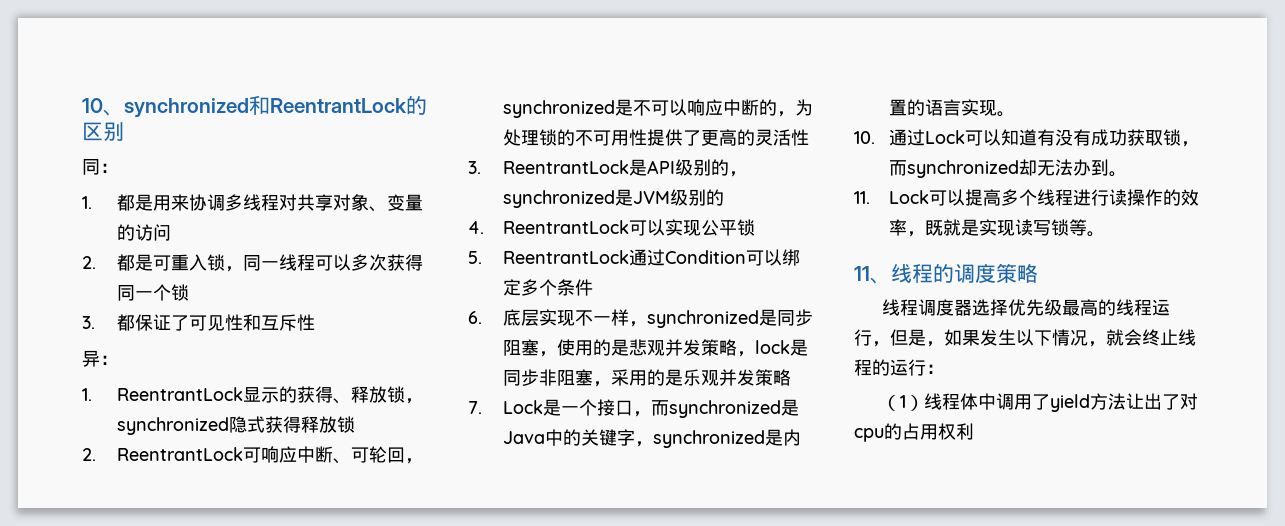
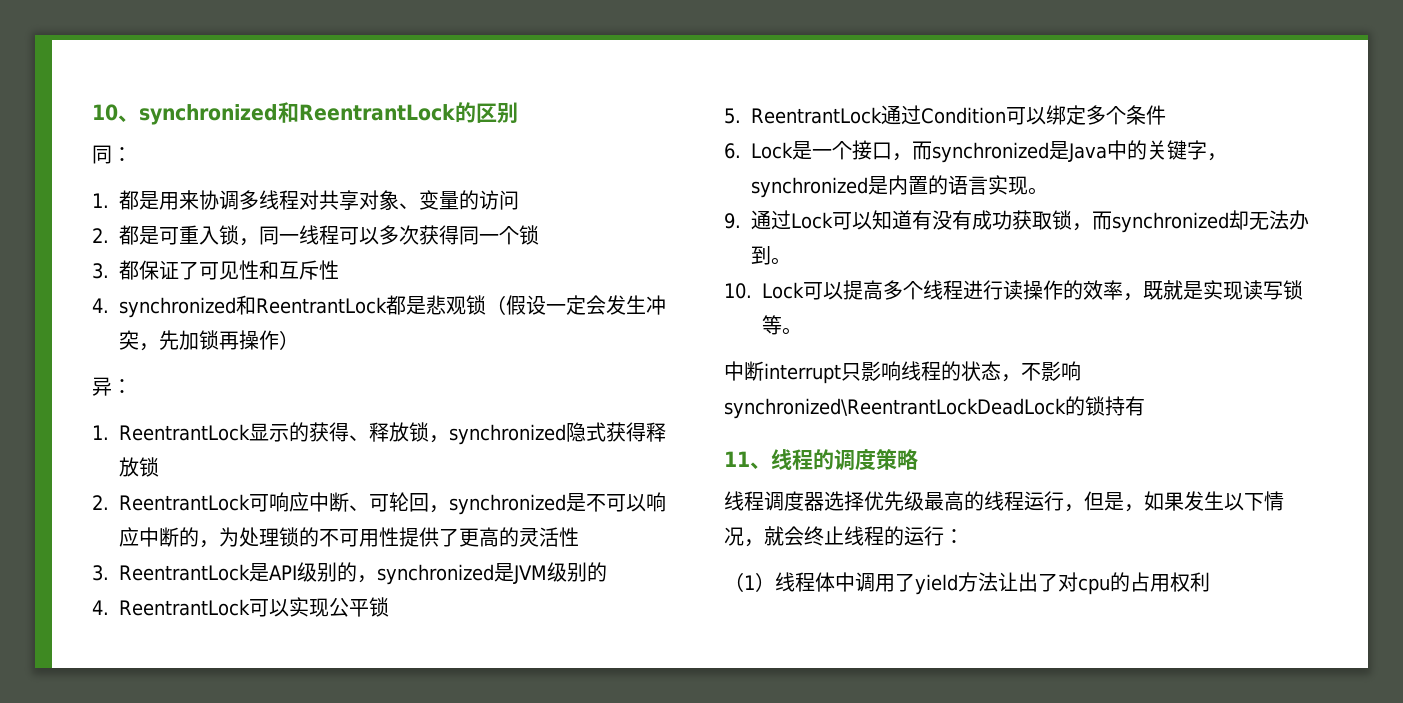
+ 4. synchronized和ReentrantLock都是悲观锁（假设一定会发生冲突，先加锁再操作）
- 6.底层实现不一样，synchronized是同步阻塞，使用的是悲观并发策略，lock是同步非阻塞，采用的是乐观并发策略
- 7. Lock是一个接口，而synchronized是Java中的关键字，synchronized是内置的语言实现。
+ 6. Lock是一个接口，而synchronized是Java中的关键字，synchronized是内置的语言实现。
- 10.通过Lock可以知道有没有成功获取锁，而synchronized却无法办到。
+ 9.通过Lock可以知道有没有成功获取锁，而synchronized却无法办到。
- 11. Lock可以提高多个线程进行读操作的效率，既就是实现读写锁等。
+ 10. Lock可以提高多个线程进行读操作的效率，既就是实现读写锁等。
+ 中断interrupt只影响线程的状态，不影响synchronized\ReentrantLockDeadLock的锁持有

